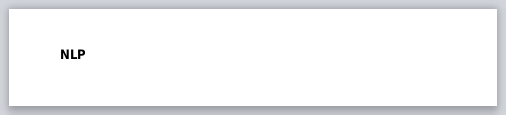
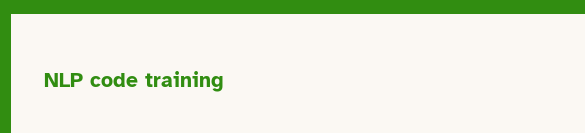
- NLP
+ NLP code training

